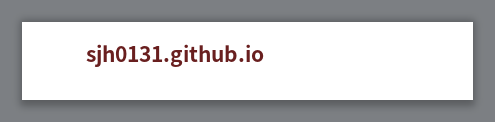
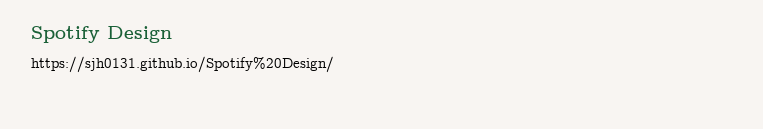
- sjh0131.github.io
+ Spotify Design
+ https://sjh0131.github.io/Spotify%20Design/

